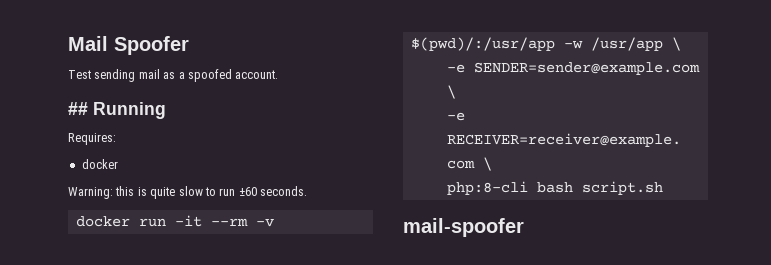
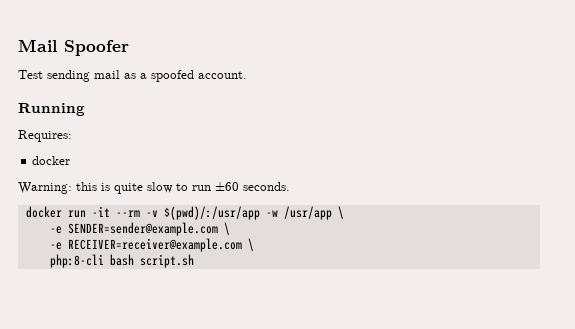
- ## Running
+ Running
- mail-spoofer

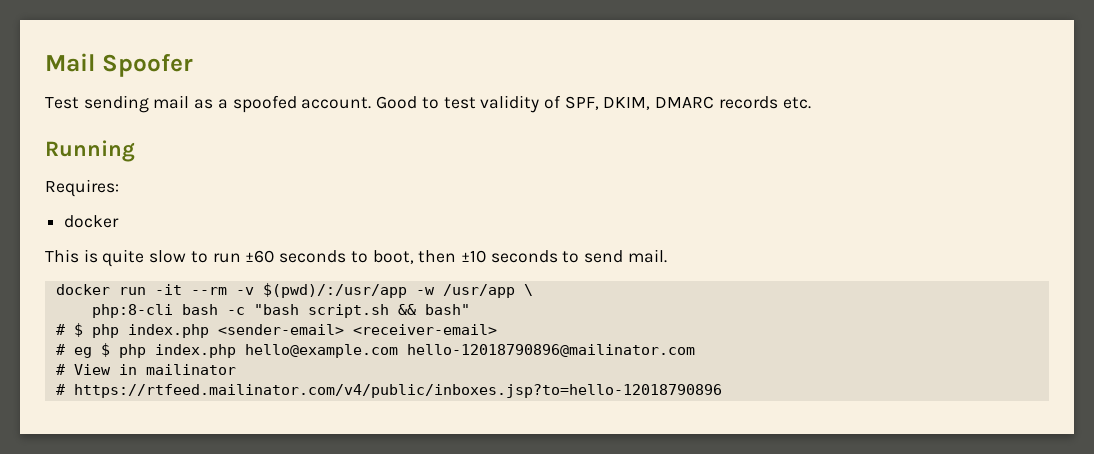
+ Good to test validity of SPF, DKIM, DMARC records etc.
- Warning: this is quite slow to run ±60 seconds.
+ This is quite slow to run ±60 seconds to boot, then ±10 seconds to send mail.
- -e SENDER=sender@example.com \
- -e RECEIVER=receiver@example.com \
- php:8-cli bash script.sh
+ php:8-cli bash -c "bash script.sh && bash"
+ # $ php index.php <sender-email> <receiver-email>
+ # eg $ php index.php hello@example.com hello-12018790896@mailinator.com
+ # View in mailinator
+ # https://rtfeed.mailinator.com/v4/public/inboxes.jsp?to=hello-12018790896

